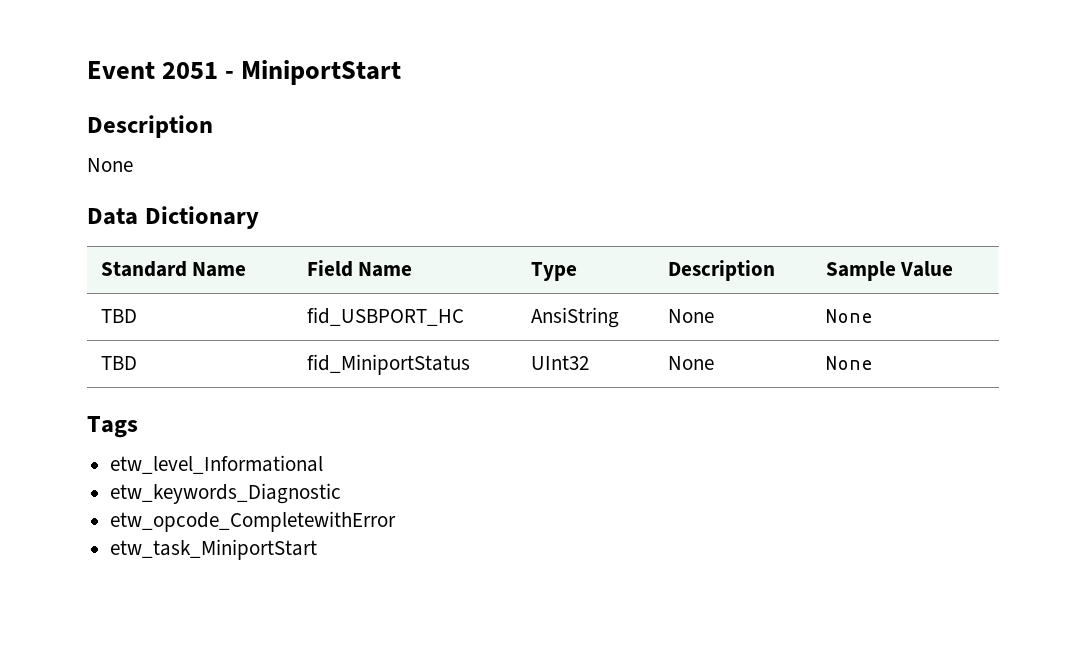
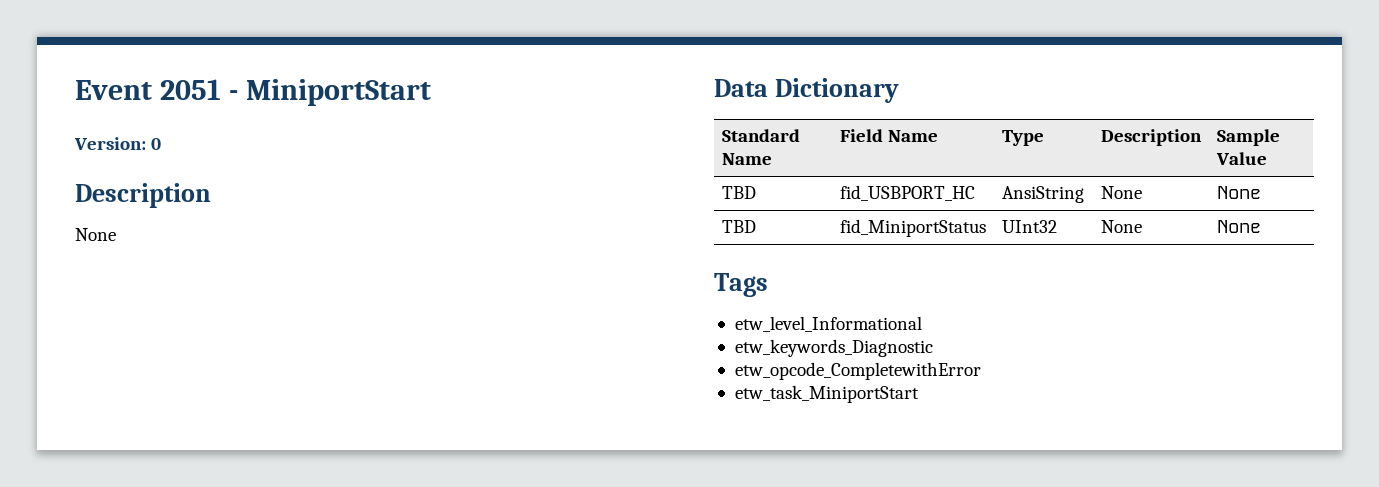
+ Version: 0

